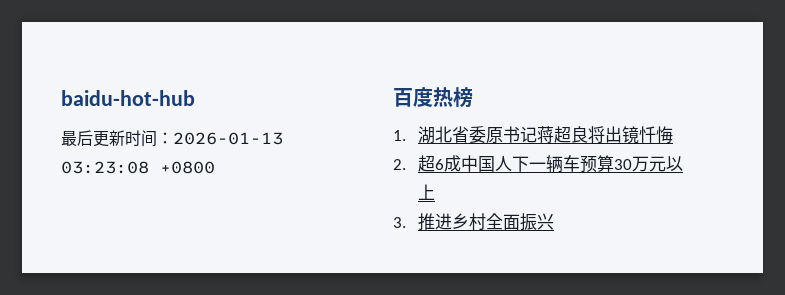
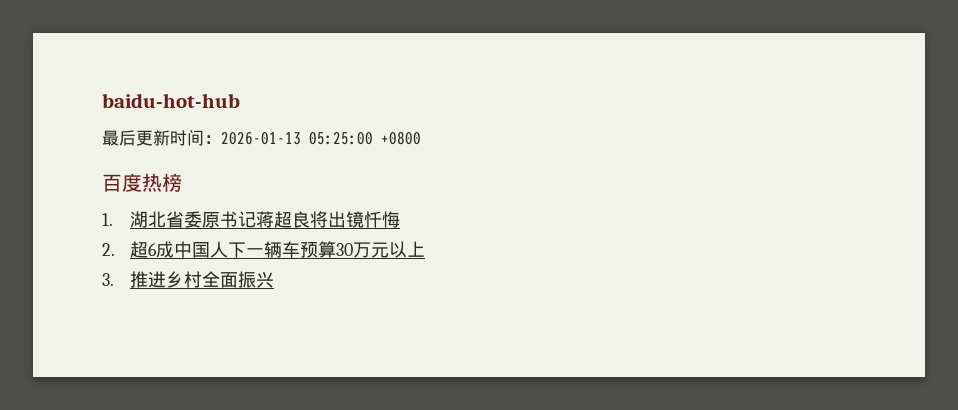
- 最后更新时间：2026-01-13 03:23:08 +0800
+ 最后更新时间：2026-01-13 05:25:00 +0800

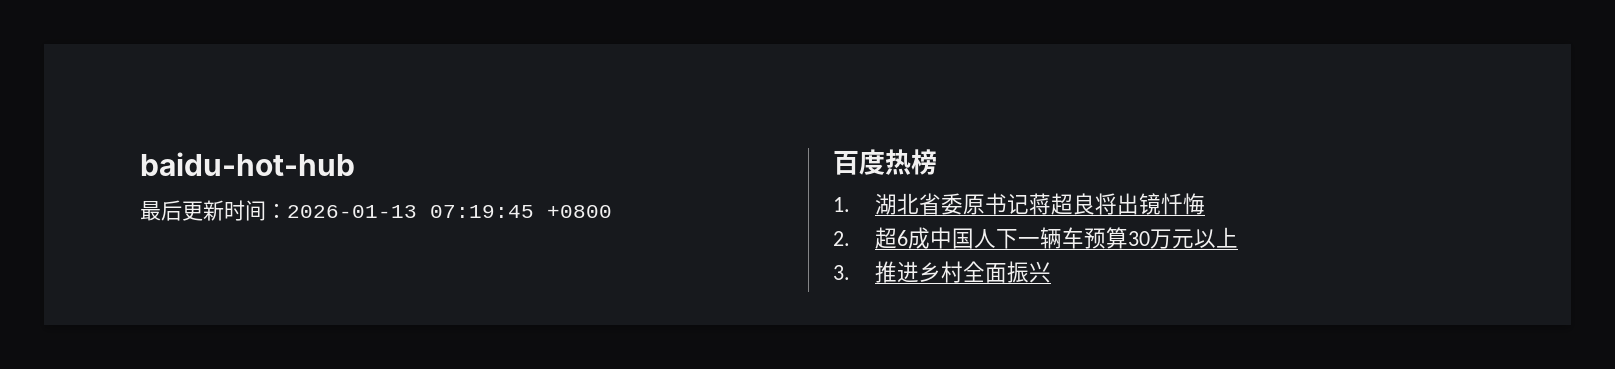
- 最后更新时间：2026-01-13 05:25:00 +0800
+ 最后更新时间：2026-01-13 07:19:45 +0800

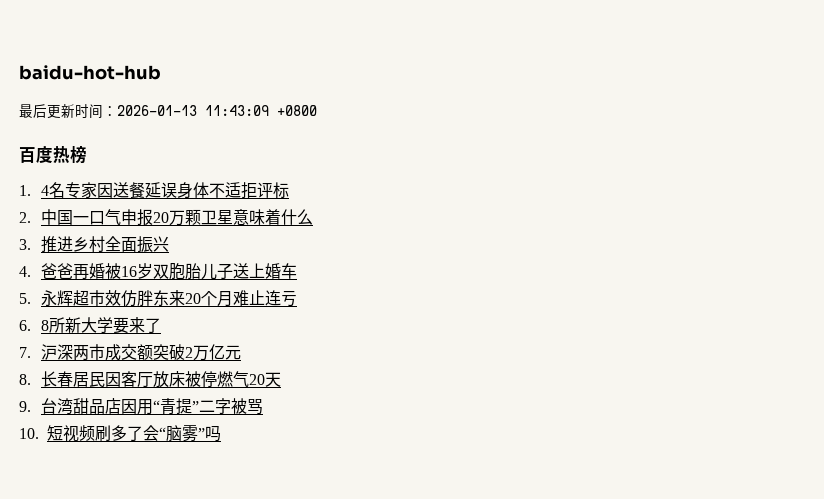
- 最后更新时间：2026-01-13 07:19:45 +0800
+ 最后更新时间：2026-01-13 11:43:09 +0800
- 1.湖北省委原书记蒋超良将出镜忏悔
- 2.超6成中国人下一辆车预算30万元以上
+ 1. 4名专家因送餐延误身体不适拒评标
+ 2.中国一口气申报20万颗卫星意味着什么
+ 4.爸爸再婚被16岁双胞胎儿子送上婚车
+ 5.永辉超市效仿胖东来20个月难止连亏
+ 6. 8所新大学要来了
+ 7.沪深两市成交额突破2万亿元
+ 8.长春居民因客厅放床被停燃气20天
+ 9.台湾甜品店因用“青提”二字被骂
+ 10.短视频刷多了会“脑雾”吗

